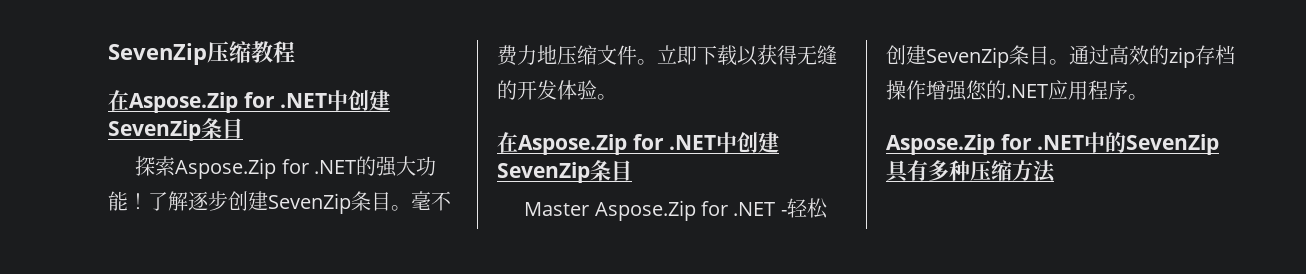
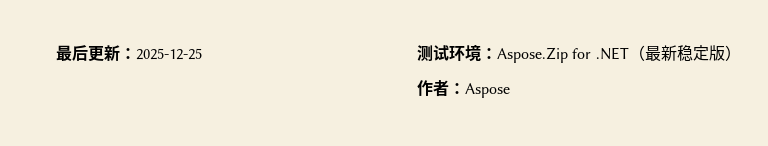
- SevenZip压缩教程
- 在Aspose.Zip for .NET中创建SevenZip条目
- 探索Aspose.Zip for .NET的强大功能！了解逐步创建SevenZip条目。毫不费力地压缩文件。立即下载以获得无缝的开发体验。
- 在Aspose.Zip for .NET中创建SevenZip条目
- Master Aspose.Zip for .NET -轻松创建SevenZip条目。通过高效的zip存档操作增强您的.NET应用程序。
- Aspose.Zip for .NET中的SevenZip具有多种压缩方法
+ 最后更新：2025-12-25
+ 测试环境：Aspose.Zip for .NET（最新稳定版）
+ 作者：Aspose

